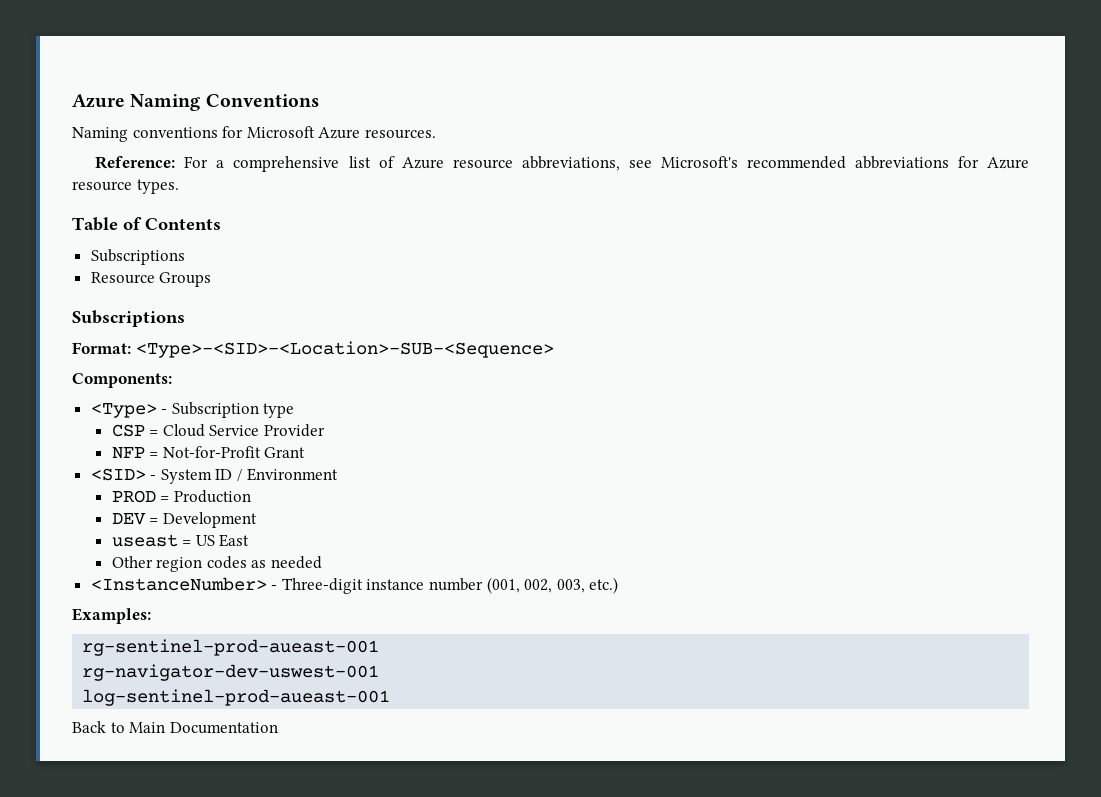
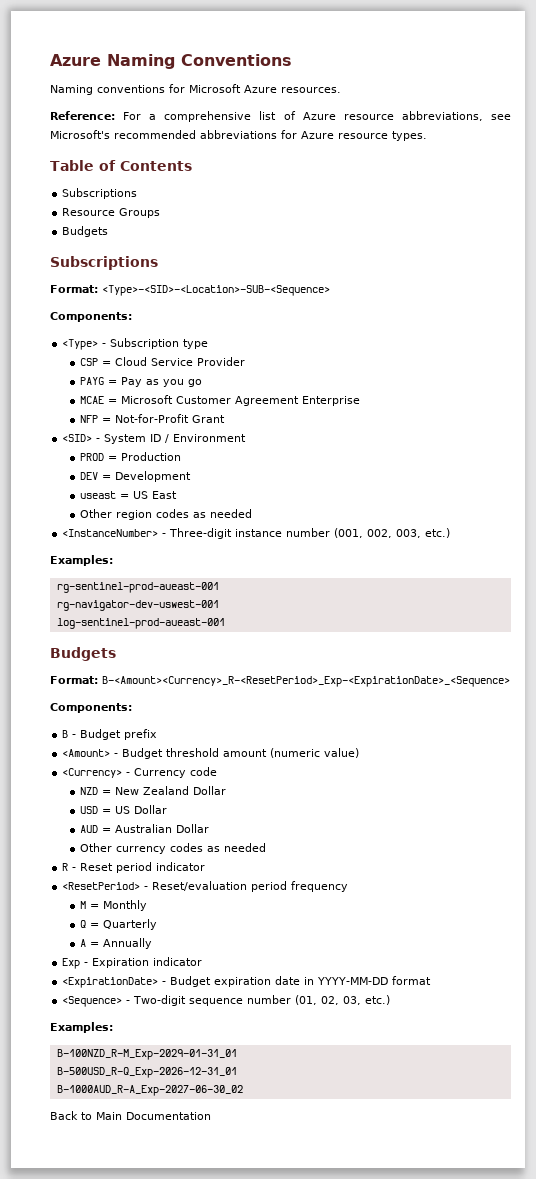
  Resource Groups
+ Budgets
+ PAYG = Pay as you go
+ MCAE = Microsoft Customer Agreement Enterprise
  log-sentinel-prod-aueast-001
+ Budgets
+ Format: B-<Amount><Currency>_R-<ResetPeriod>_Exp-<ExpirationDate>_<Sequence>
+ Components:
+ B - Budget prefix
+ <Amount> - Budget threshold amount (numeric value)
+ <Currency> - Currency code
+ NZD = New Zealand Dollar
+ USD = US Dollar
+ AUD = Australian Dollar
+ Other currency codes as needed
+ R - Reset period indicator
+ <ResetPeriod> - Reset/evaluation period frequency
+ M = Monthly
+ Q = Quarterly
+ A = Annually
+ Exp - Expiration indicator
+ <ExpirationDate> - Budget expiration date in YYYY-MM-DD format
+ <Sequence> - Two-digit sequence number (01, 02, 03, etc.)
+ Examples:
+ B-100NZD_R-M_Exp-2029-01-31_01
+ B-500USD_R-Q_Exp-2026-12-31_01
+ B-1000AUD_R-A_Exp-2027-06-30_02

